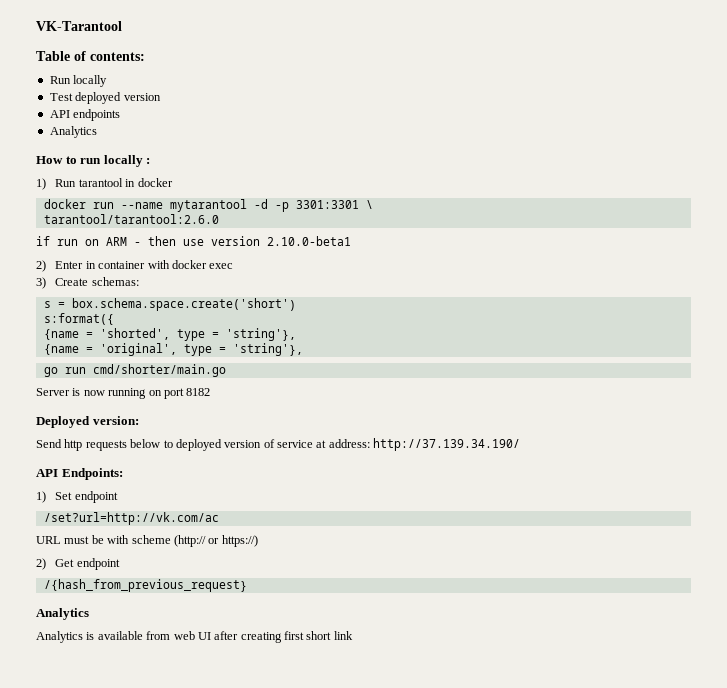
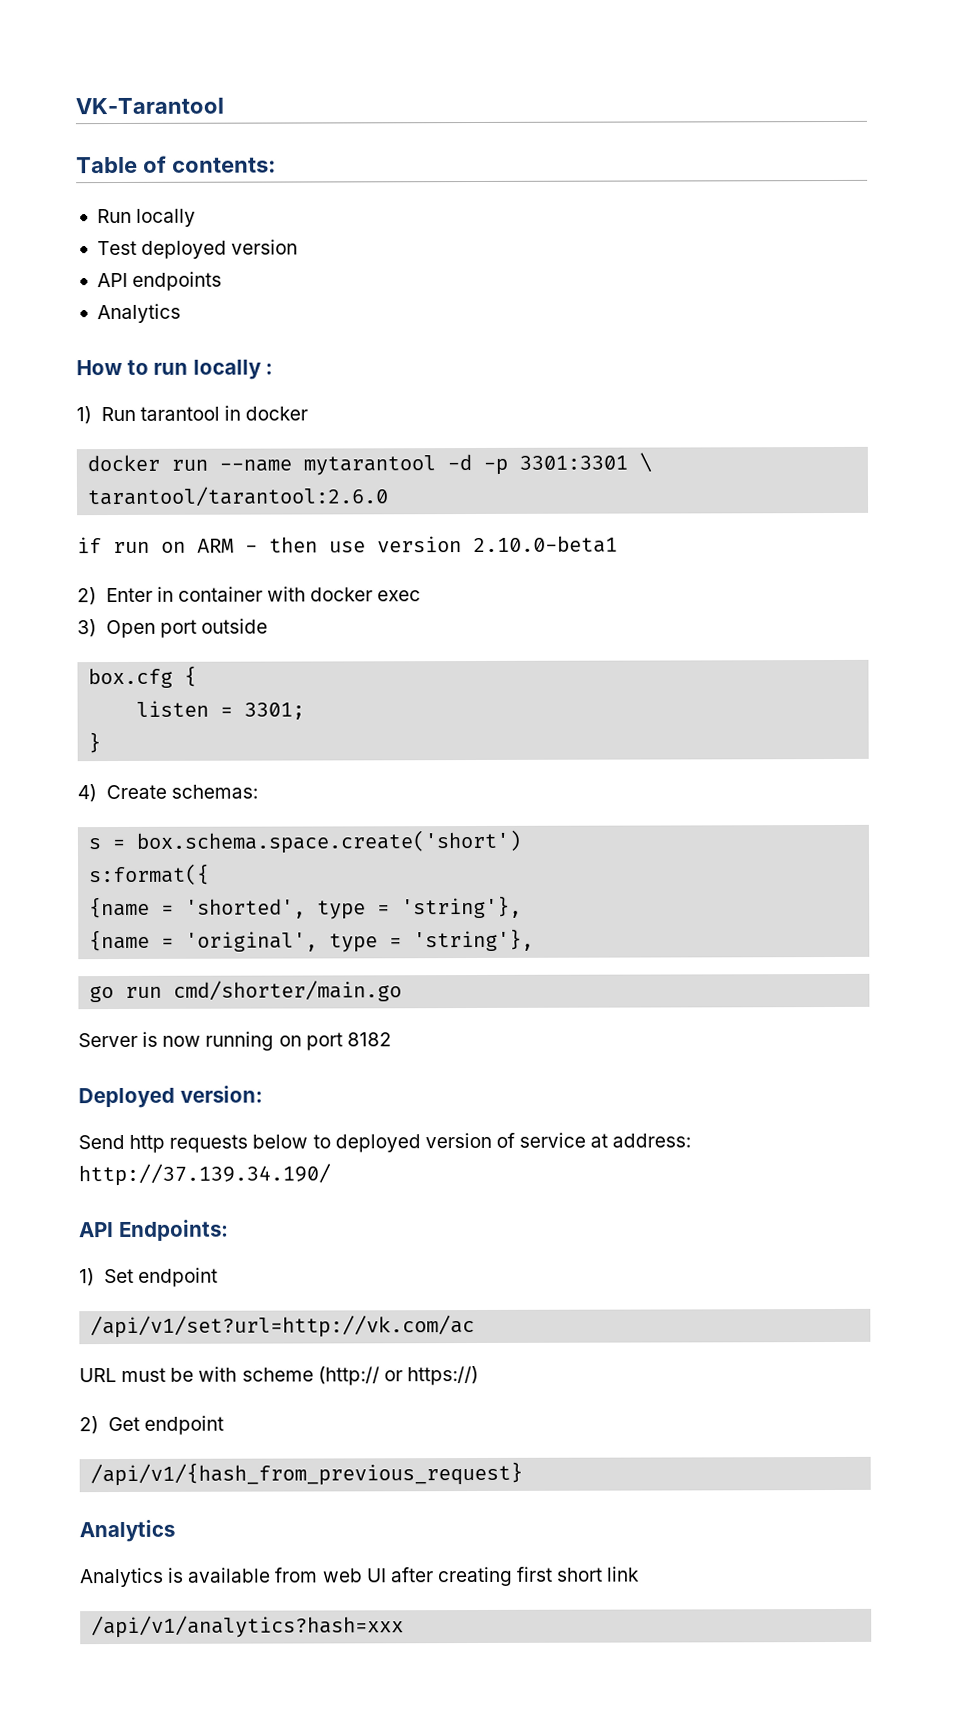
- 3) Create schemas:
+ 3) Open port outside
+ box.cfg {
+ listen = 3301;
+ }
+ 4) Create schemas:
- /set?url=http://vk.com/ac
+ /api/v1/set?url=http://vk.com/ac
- /{hash_from_previous_request}
+ /api/v1/{hash_from_previous_request}
+ /api/v1/analytics?hash=xxx

